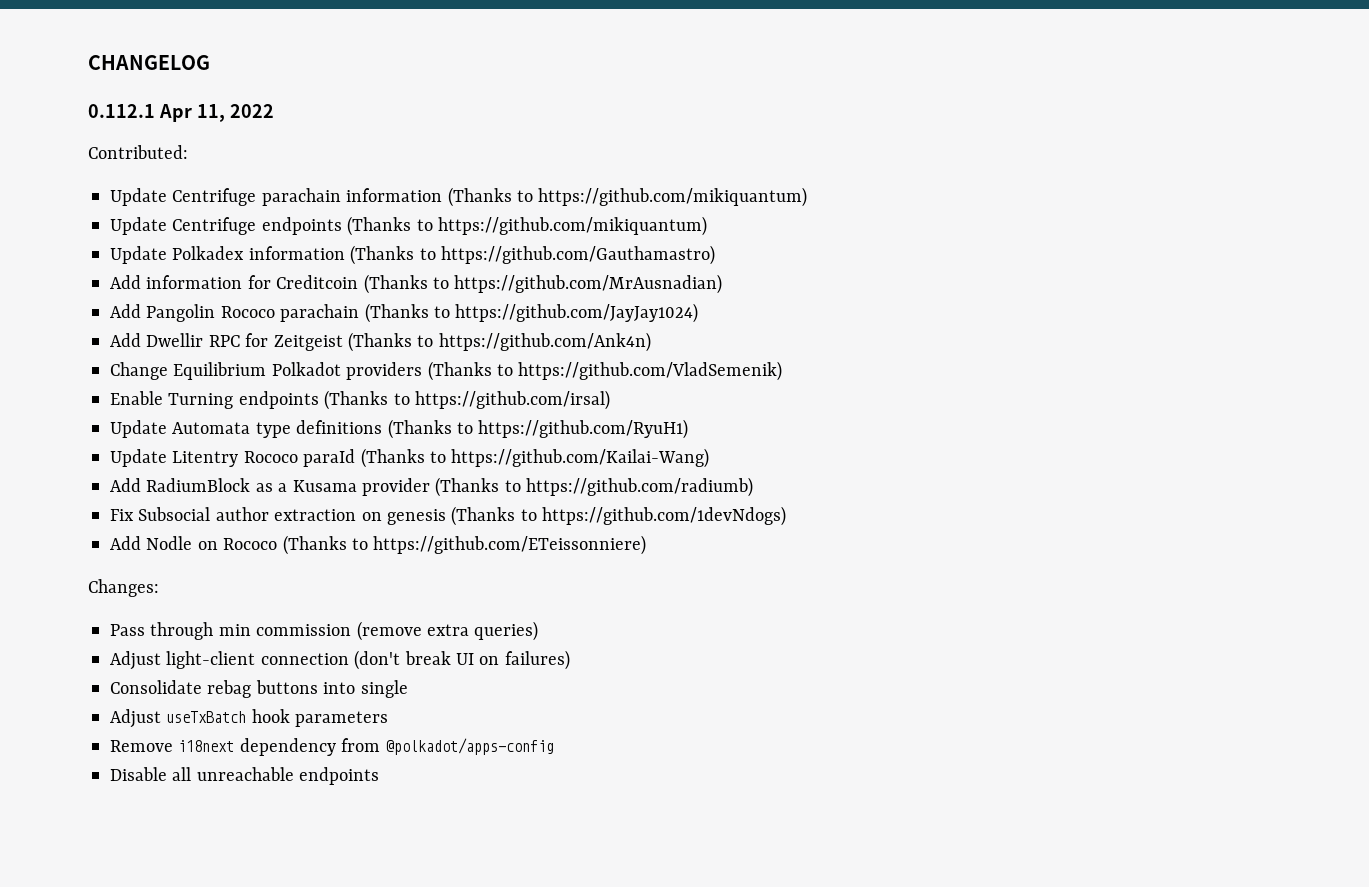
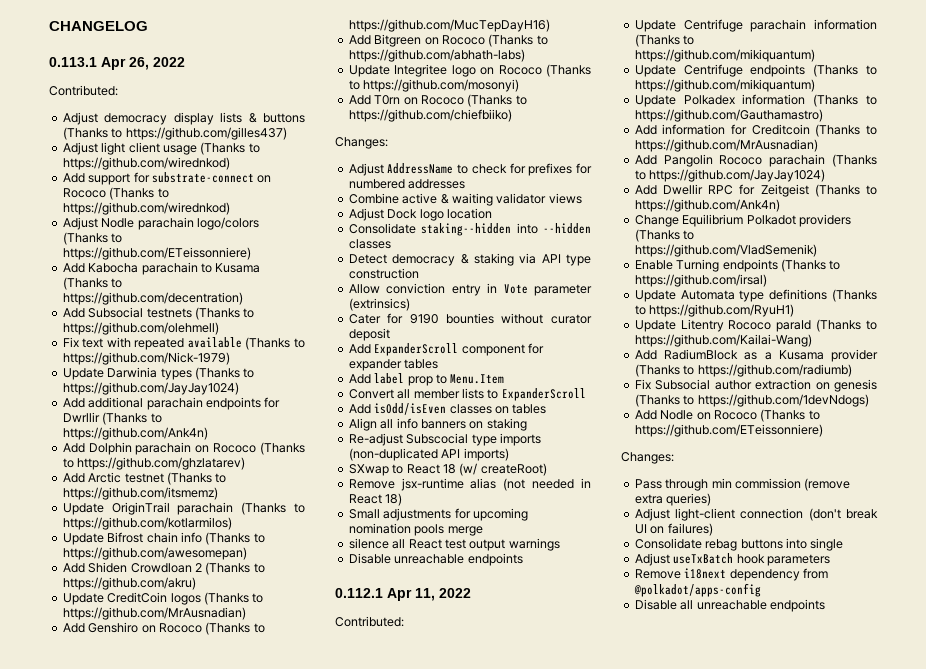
+ 0.113.1 Apr 26, 2022
+ Contributed:
+ Adjust democracy display lists & buttons (Thanks to https://github.com/gilles437)
+ Adjust light client usage (Thanks to https://github.com/wirednkod)
+ Add support for substrate-connect on Rococo (Thanks to https://github.com/wirednkod)
+ Adjust Nodle parachain logo/colors (Thanks to https://github.com/ETeissonniere)
+ Add Kabocha parachain to Kusama (Thanks to https://github.com/decentration)
+ Add Subsocial testnets (Thanks to https://github.com/olehmell)
+ Fix text with repeated available (Thanks to https://github.com/Nick-1979)
+ Update Darwinia types (Thanks to https://github.com/JayJay1024)
+ Add additional parachain endpoints for Dwrllir (Thanks to https://github.com/Ank4n)
+ Add Dolphin parachain on Rococo (Thanks to https://github.com/ghzlatarev)
+ Add Arctic testnet (Thanks to https://github.com/itsmemz)
+ Update OriginTrail parachain (Thanks to https://github.com/kotlarmilos)
+ Update Bifrost chain info (Thanks to https://github.com/awesomepan)
+ Add Shiden Crowdloan 2 (Thanks to https://github.com/akru)
+ Update CreditCoin logos (Thanks to https://github.com/MrAusnadian)
+ Add Genshiro on Rococo (Thanks to https://github.com/MucTepDayH16)
+ Add Bitgreen on Rococo (Thanks to https://github.com/abhath-labs)
+ Update Integritee logo on Rococo (Thanks to https://github.com/mosonyi)
+ Add T0rn on Rococo (Thanks to https://github.com/chiefbiiko)
+ Changes:
+ Adjust AddressName to check for prefixes for numbered addresses
+ Combine active & waiting validator views
+ Adjust Dock logo location
+ Consolidate staking--hidden into --hidden classes
+ Detect democracy & staking via API type construction
+ Allow conviction entry in Vote parameter (extrinsics)
+ Cater for 9190 bounties without curator deposit
+ Add ExpanderScroll component for expander tables
+ Add label prop to Menu.Item
+ Convert all member lists to ExpanderScroll
+ Add isOdd/isEven classes on tables
+ Align all info banners on staking
+ Re-adjust Subscocial type imports (non-duplicated API imports)
+ SXwap to React 18 (w/ createRoot)
+ Remove jsx-runtime alias (not needed in React 18)
+ Small adjustments for upcoming nomination pools merge
+ silence all React test output warnings
+ Disable unreachable endpoints

